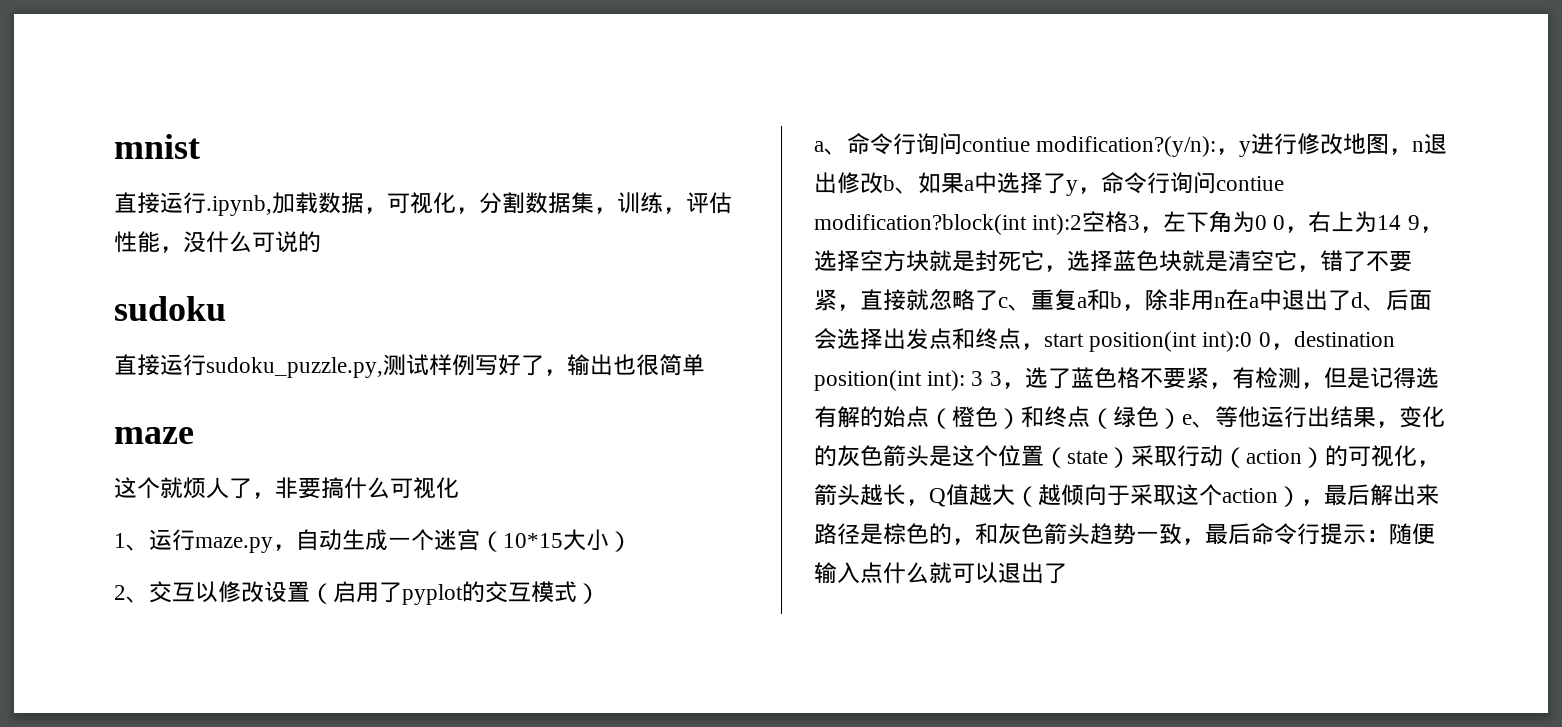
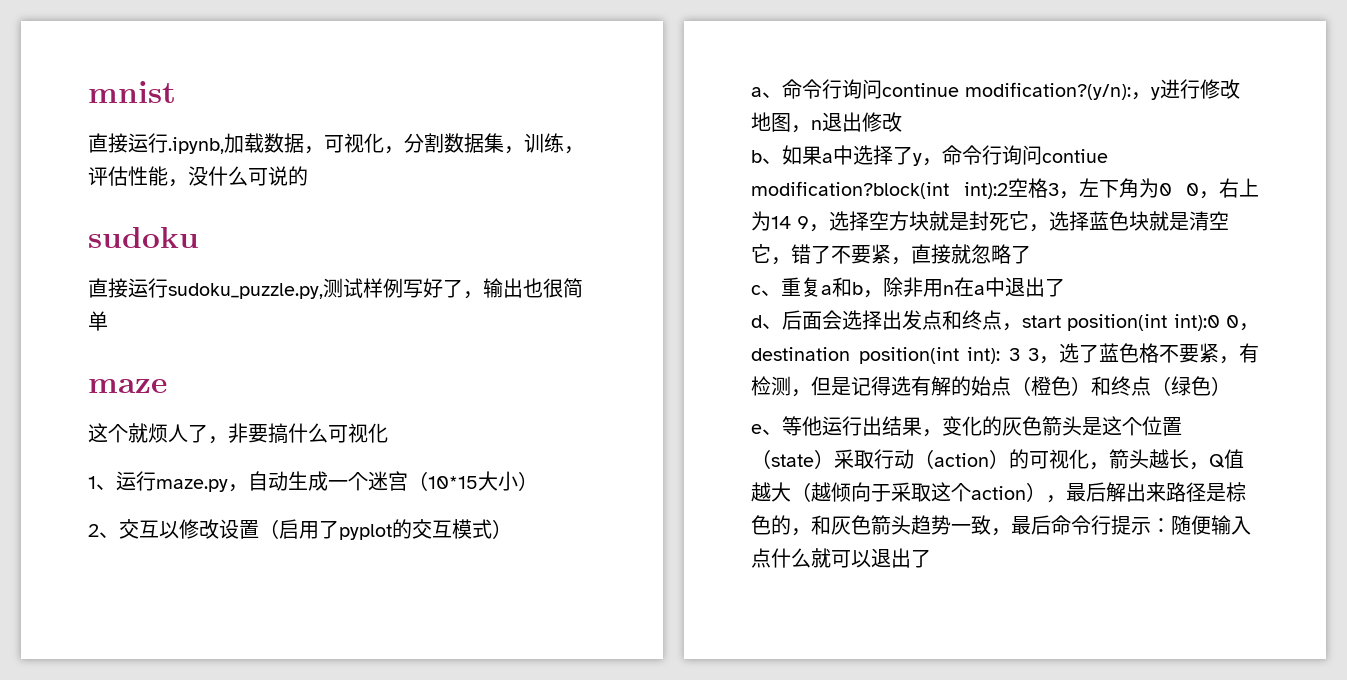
- a、命令行询问contiue modification?(y/n):
+ a、命令行询问continue modification?(y/n):
- ，y进行修改地图，n退出修改b、如果a中选择了y，命令行询问contiue modification?block(int int):2空格3，左下角为0 0，右上为14 9，选择空方块就是封死它，选择蓝色块就是清空它，错了不要紧，直接就忽略了c、重复a和b，除非用n在a中退出了d、后面会选择出发点和终点，start position(int int):0 0，destination position(int int):
+ ，y进行修改地图，n退出修改
+ b、如果a中选择了y，命令行询问contiue modification?block(int int):2空格3，左下角为0 0，右上为14 9，选择空方块就是封死它，选择蓝色块就是清空它，错了不要紧，直接就忽略了
+ c、重复a和b，除非用n在a中退出了
+ d、后面会选择出发点和终点，start position(int int):0 0，destination position(int int):
- 3 3，选了蓝色格不要紧，有检测，但是记得选有解的始点（橙色）和终点（绿色）e、等他运行出结果，变化的灰色箭头是这个位置（state）采取行动（action）的可视化，箭头越长，Q值越大（越倾向于采取这个action），最后解出来路径是棕色的，和灰色箭头趋势一致，最后命令行提示：
+ 3 3，选了蓝色格不要紧，有检测，但是记得选有解的始点（橙色）和终点（绿色）
+ e、等他运行出结果，变化的灰色箭头是这个位置（state）采取行动（action）的可视化，箭头越长，Q值越大（越倾向于采取这个action），最后解出来路径是棕色的，和灰色箭头趋势一致，最后命令行提示：

